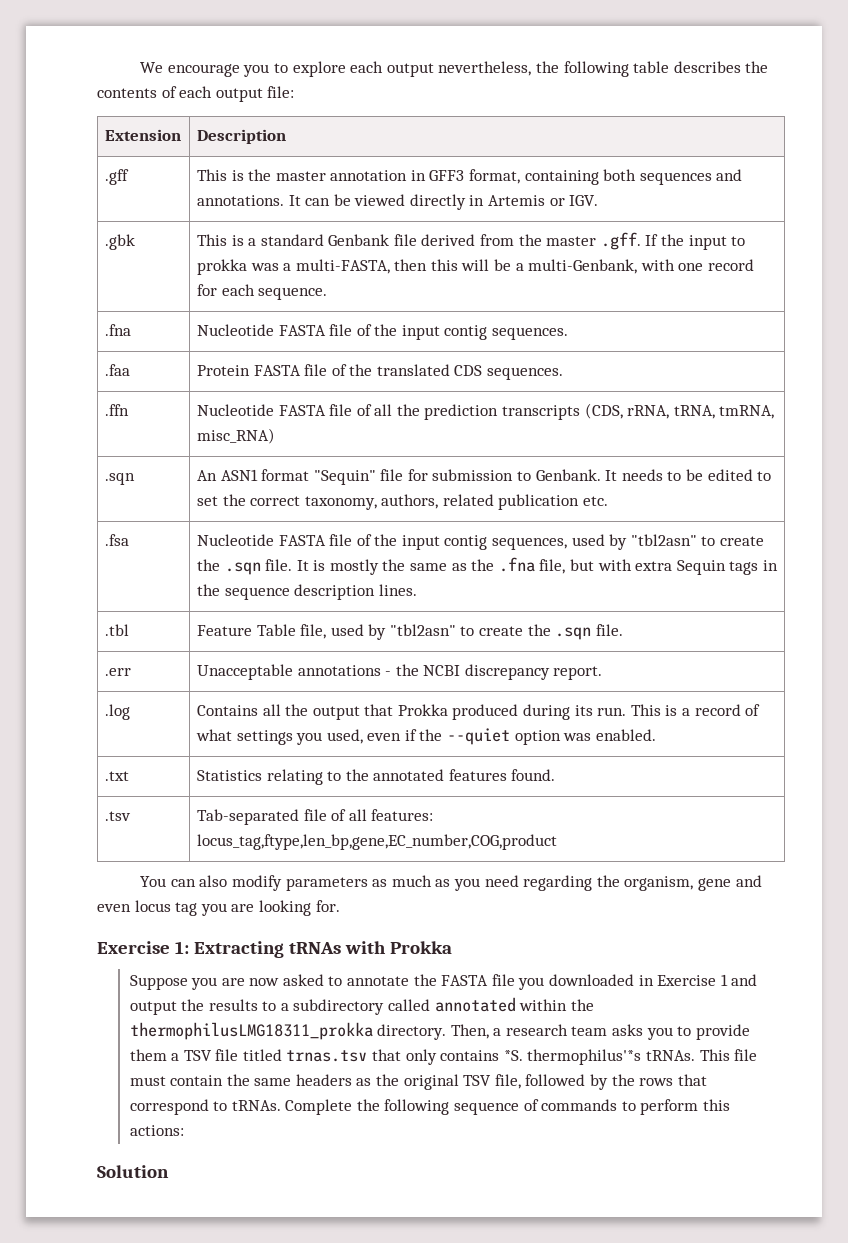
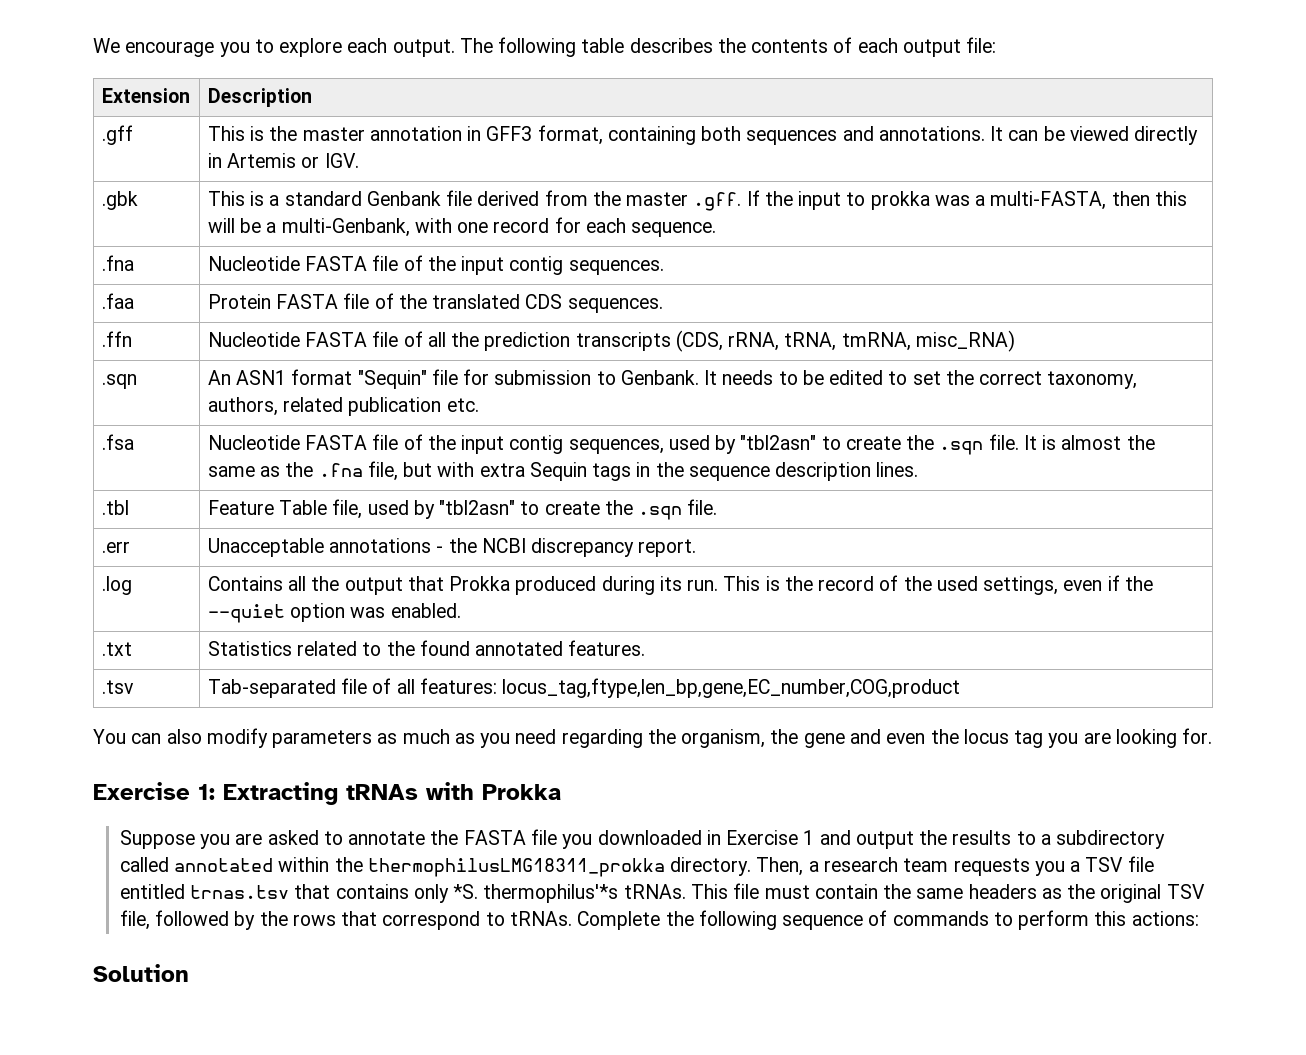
- We encourage you to explore each output nevertheless, the following table describes the contents of each output file:
+ We encourage you to explore each output. The following table describes the contents of each output file:
- .fsa | Nucleotide FASTA file of the input contig sequences, used by "tbl2asn" to create the .sqn file. It is mostly the same as the .fna file, but with extra Sequin tags in the sequence description lines.
+ .fsa | Nucleotide FASTA file of the input contig sequences, used by "tbl2asn" to create the .sqn file. It is almost the same as the .fna file, but with extra Sequin tags in the sequence description lines.
- .log | Contains all the output that Prokka produced during its run. This is a record of what settings you used, even if the --quiet option was enabled.
+ .log | Contains all the output that Prokka produced during its run. This is the record of the used settings, even if the --quiet option was enabled.
- .txt | Statistics relating to the annotated features found.
+ .txt | Statistics related to the found annotated features.
- You can also modify parameters as much as you need regarding the organism, gene and even locus tag you are looking for.
+ You can also modify parameters as much as you need regarding the organism, the gene and even the locus tag you are looking for.
- Suppose you are now asked to annotate the FASTA file you downloaded in Exercise 1 and output the results to a subdirectory called annotated within the thermophilusLMG18311_prokka directory.
+ Suppose you are asked to annotate the FASTA file you downloaded in Exercise 1 and output the results to a subdirectory called annotated within the thermophilusLMG18311_prokka directory.
- Then, a research team asks you to provide them a TSV file titled trnas.tsv that only contains *S. thermophilus'*s tRNAs.
+ Then, a research team requests you a TSV file entitled trnas.tsv that contains only *S. thermophilus'*s tRNAs.

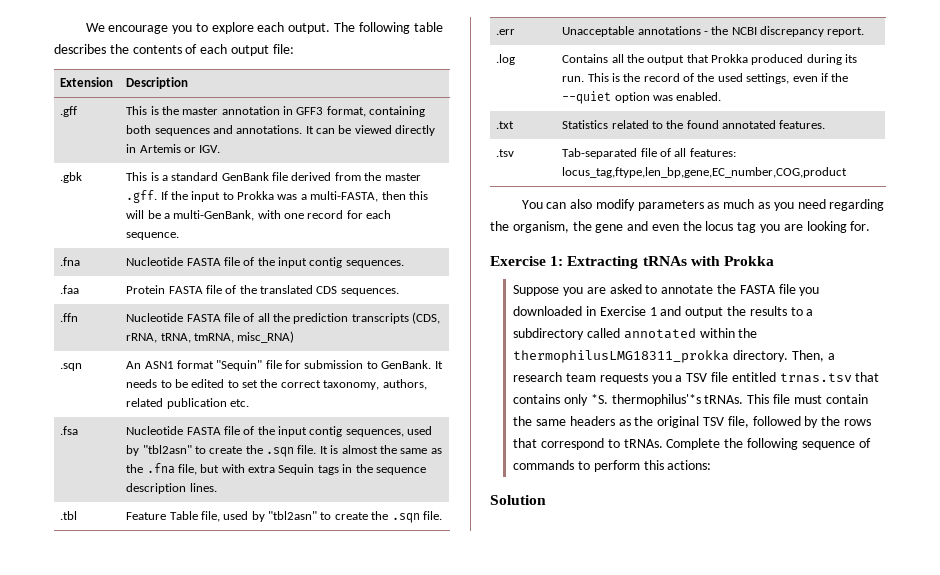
- .gbk | This is a standard Genbank file derived from the master .gff. If the input to prokka was a multi-FASTA, then this will be a multi-Genbank, with one record for each sequence.
+ .gbk | This is a standard GenBank file derived from the master .gff. If the input to Prokka was a multi-FASTA, then this will be a multi-GenBank, with one record for each sequence.
- .sqn | An ASN1 format "Sequin" file for submission to Genbank. It needs to be edited to set the correct taxonomy, authors, related publication etc.
+ .sqn | An ASN1 format "Sequin" file for submission to GenBank. It needs to be edited to set the correct taxonomy, authors, related publication etc.

